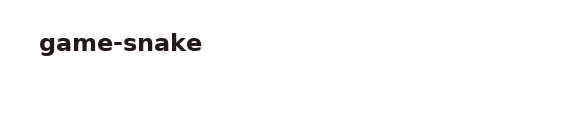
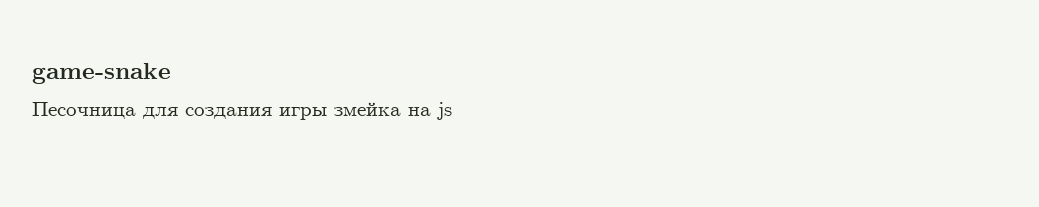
+ Песочница для создания игры змейка на js

